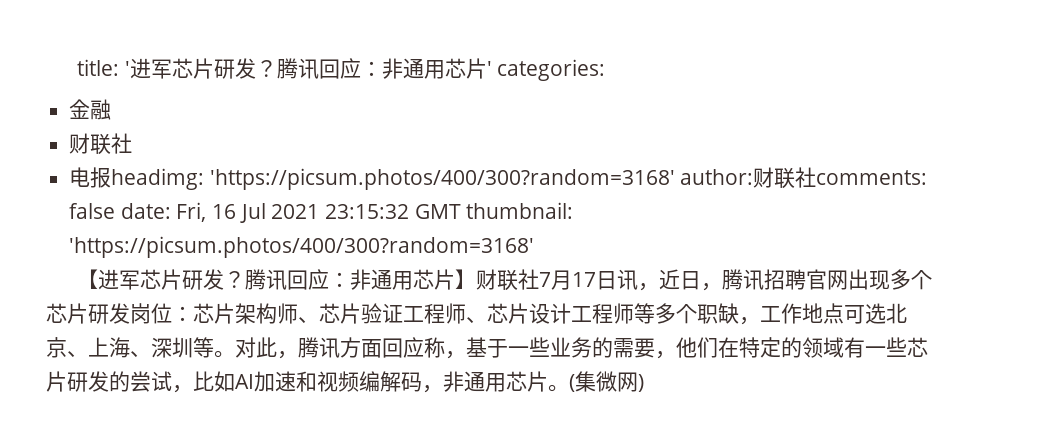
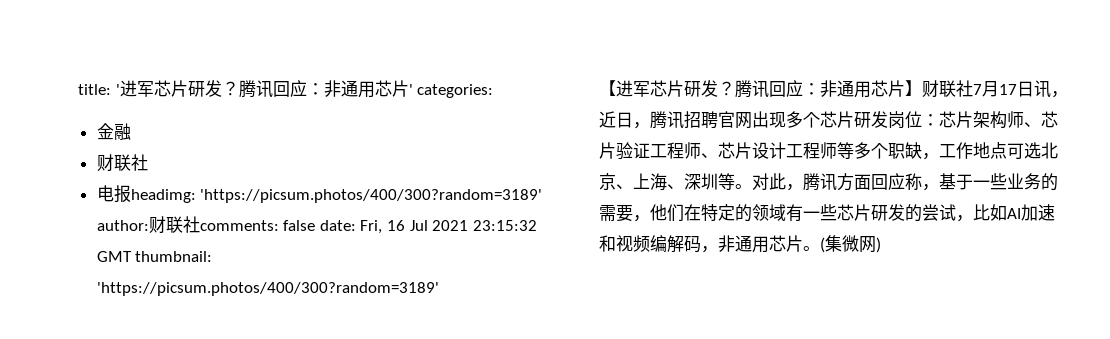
- 电报headimg: 'https://picsum.photos/400/300?random=3168' author:财联社comments: false date: Fri, 16 Jul 2021 23:15:32 GMT thumbnail: 'https://picsum.photos/400/300?random=3168'
+ 电报headimg: 'https://picsum.photos/400/300?random=3189' author:财联社comments: false date: Fri, 16 Jul 2021 23:15:32 GMT thumbnail: 'https://picsum.photos/400/300?random=3189'

